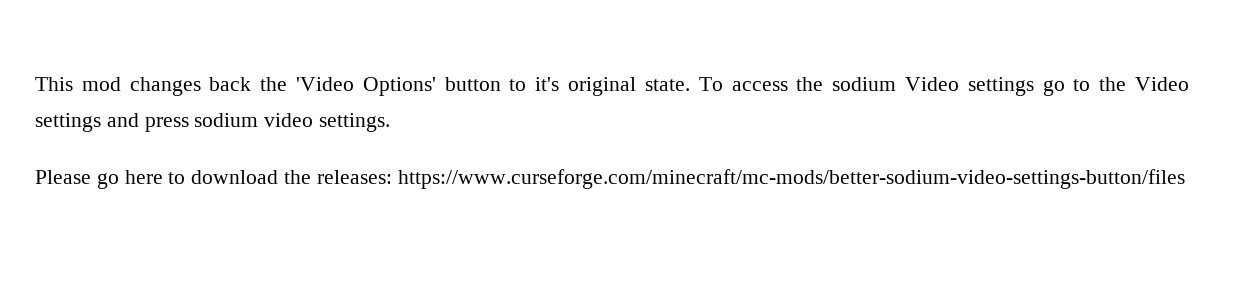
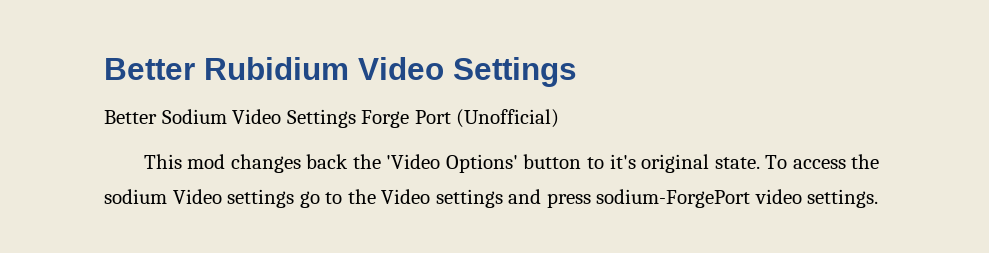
+ Better Rubidium Video Settings
+ Better Sodium Video Settings Forge Port (Unofficial)
- To access the sodium Video settings go to the Video settings and press sodium video settings.
+ To access the sodium Video settings go to the Video settings and press sodium-ForgePort video settings.
- Please go here to download the releases: https://www.curseforge.com/minecraft/mc-mods/better-sodium-video-settings-button/files

